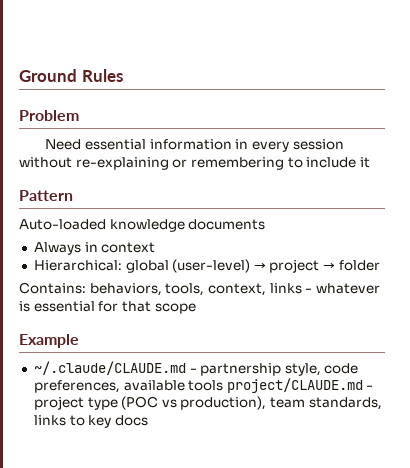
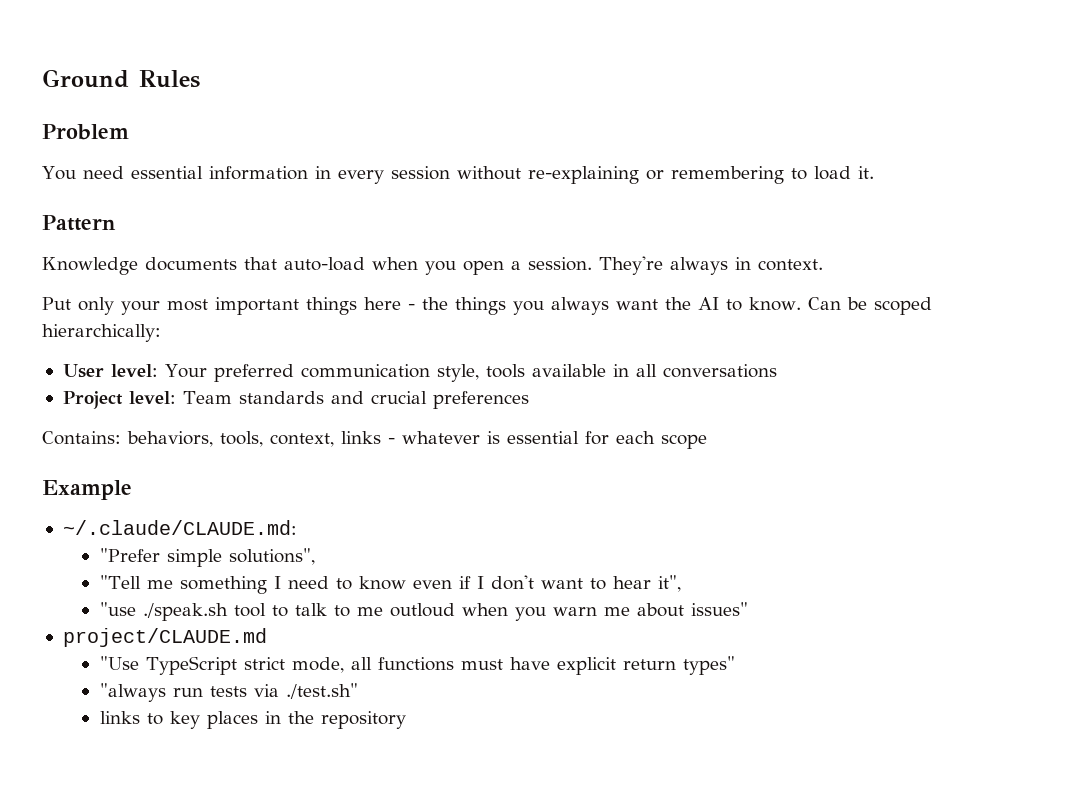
- Need essential information in every session without re-explaining or remembering to include it
+ You need essential information in every session without re-explaining or remembering to load it.
- Auto-loaded knowledge documents
- Always in context
- Hierarchical: global (user-level) → project → folder
+ Knowledge documents that auto-load when you open a session. They're always in context.
+ Put only your most important things here - the things you always want the AI to know. Can be scoped hierarchically:
+ User level: Your preferred communication style, tools available in all conversations
+ Project level: Team standards and crucial preferences
- Contains: behaviors, tools, context, links - whatever is essential for that scope
+ Contains: behaviors, tools, context, links - whatever is essential for each scope
- ~/.claude/CLAUDE.md - partnership style, code preferences, available tools project/CLAUDE.md - project type (POC vs production), team standards, links to key docs
+ ~/.claude/CLAUDE.md:
+ "Prefer simple solutions",
+ "Tell me something I need to know even if I don't want to hear it",
+ "use ./speak.sh tool to talk to me outloud when you warn me about issues"
+ project/CLAUDE.md
+ "Use TypeScript strict mode, all functions must have explicit return types"
+ "always run tests via ./test.sh"
+ links to key places in the repository

